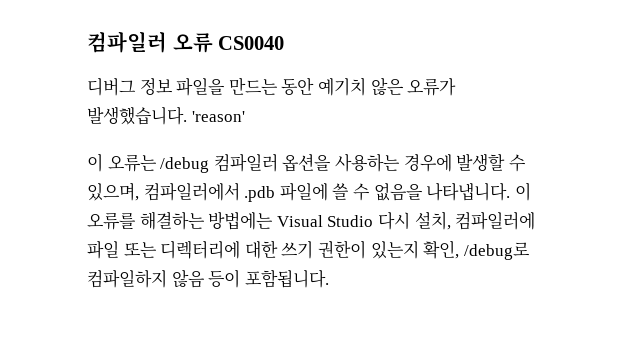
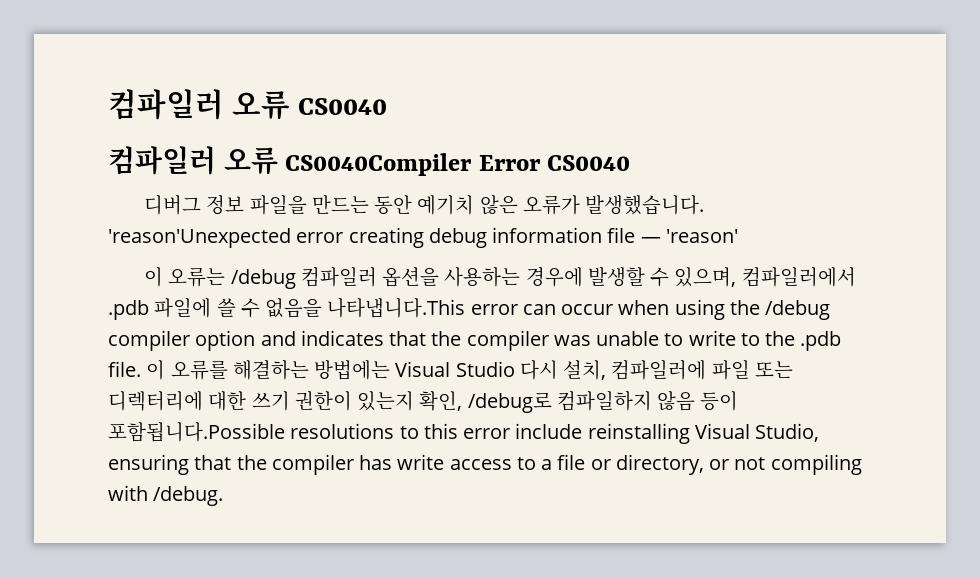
+ 컴파일러 오류 CS0040Compiler Error CS0040
- 'reason'
+ 'reason'Unexpected error creating debug information file — 'reason'
- 이 오류는 /debug 컴파일러 옵션을 사용하는 경우에 발생할 수 있으며, 컴파일러에서 .pdb 파일에 쓸 수 없음을 나타냅니다.
+ 이 오류는 /debug 컴파일러 옵션을 사용하는 경우에 발생할 수 있으며, 컴파일러에서 .pdb 파일에 쓸 수 없음을 나타냅니다.This error can occur when using the /debug compiler option and indicates that the compiler was unable to write to the .pdb file.
- 이 오류를 해결하는 방법에는 Visual Studio 다시 설치, 컴파일러에 파일 또는 디렉터리에 대한 쓰기 권한이 있는지 확인, /debug로 컴파일하지 않음 등이 포함됩니다.
+ 이 오류를 해결하는 방법에는 Visual Studio 다시 설치, 컴파일러에 파일 또는 디렉터리에 대한 쓰기 권한이 있는지 확인, /debug로 컴파일하지 않음 등이 포함됩니다.Possible resolutions to this error include reinstalling Visual Studio, ensuring that the compiler has write access to a file or directory, or not compiling with /debug.

